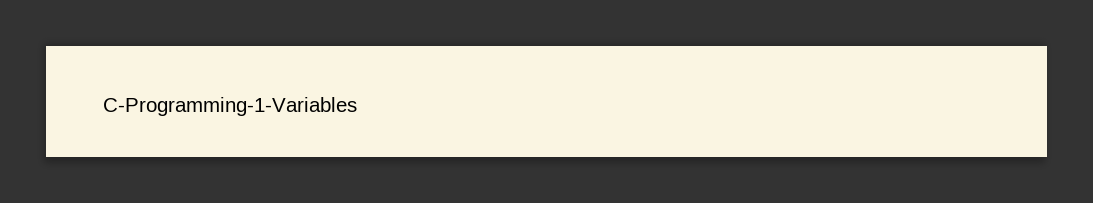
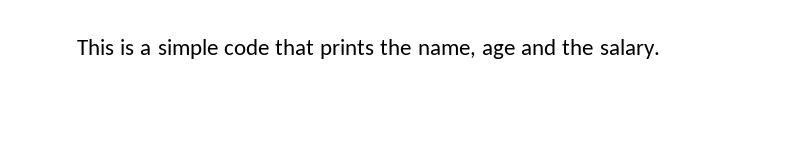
- C-Programming-1-Variables
+ This is a simple code that prints the name, age and the salary.

